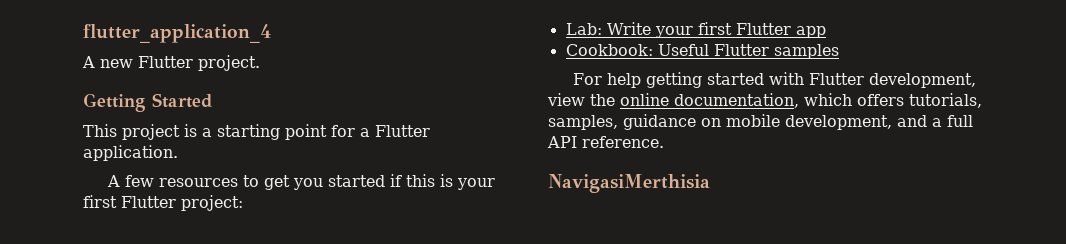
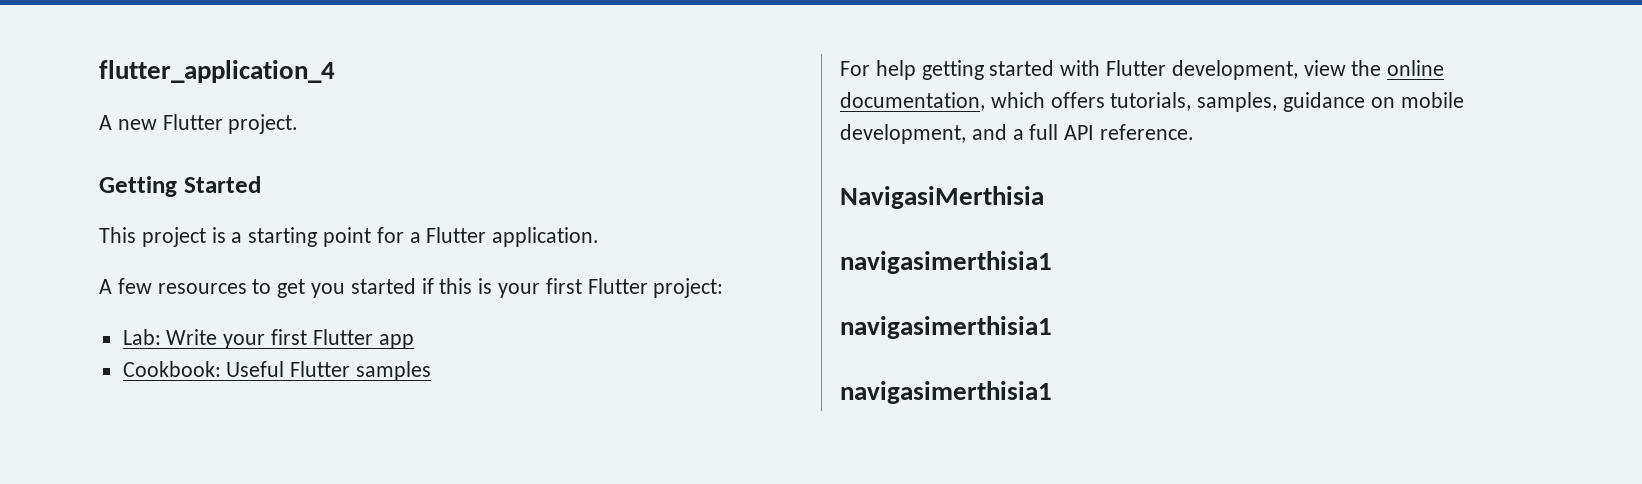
  NavigasiMerthisia
+ navigasimerthisia1
+ navigasimerthisia1
+ navigasimerthisia1

